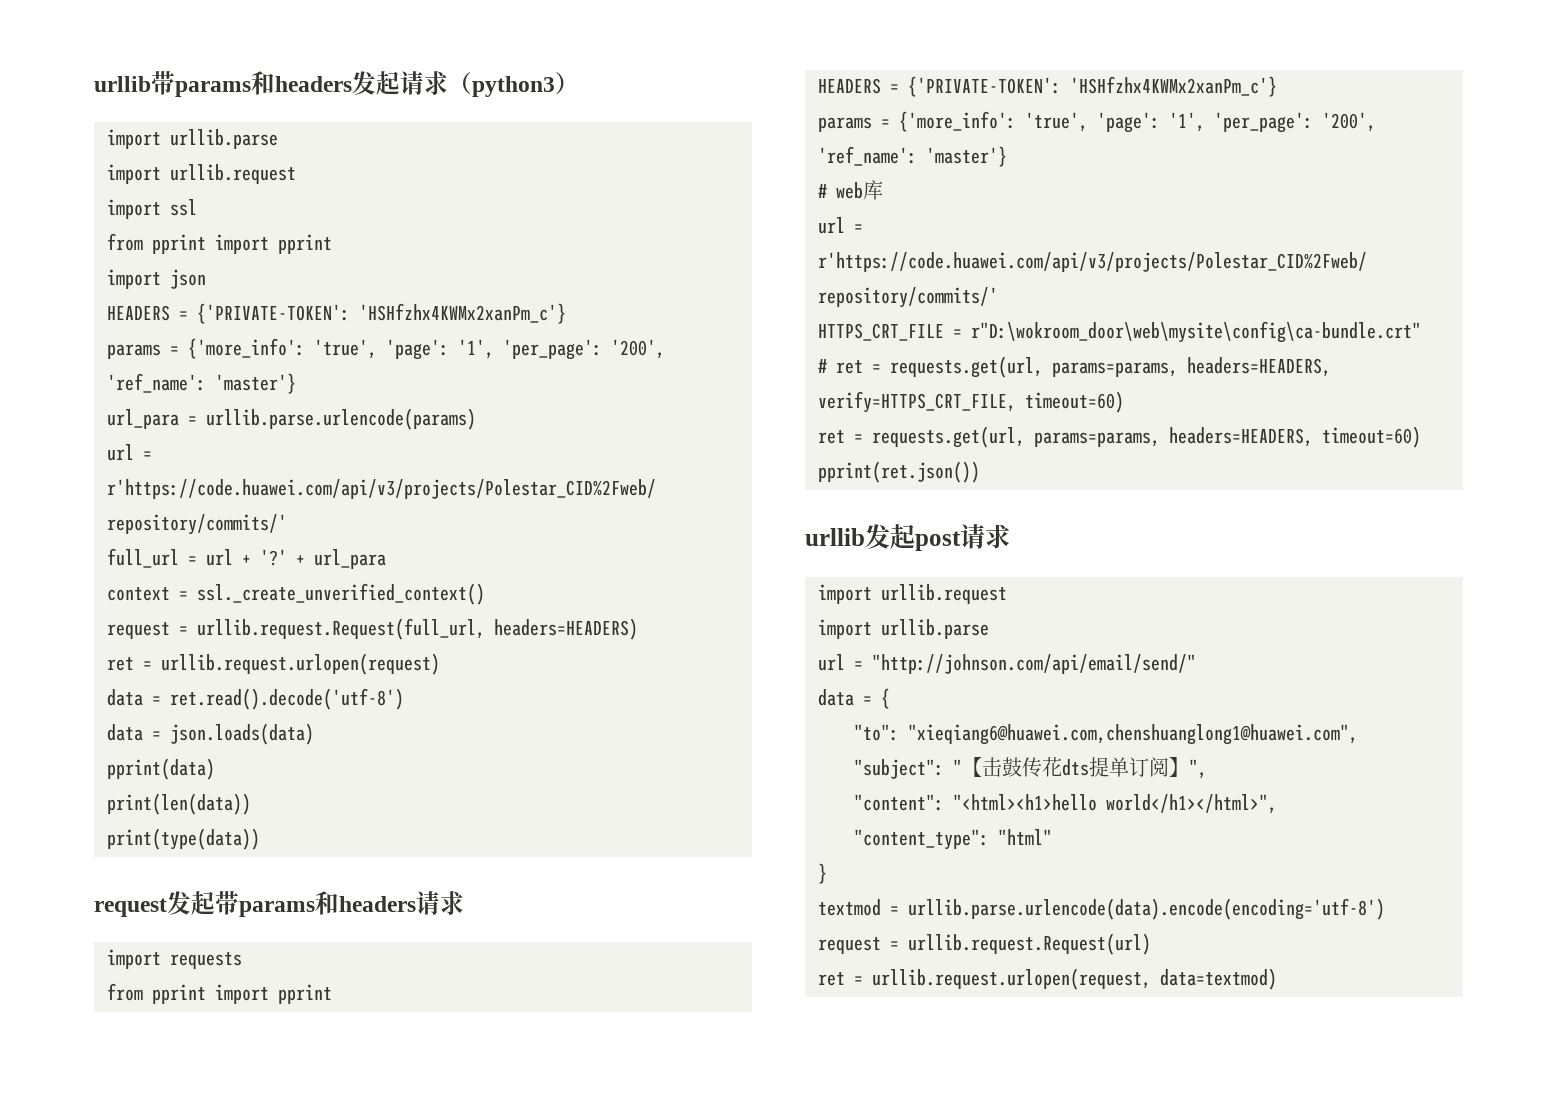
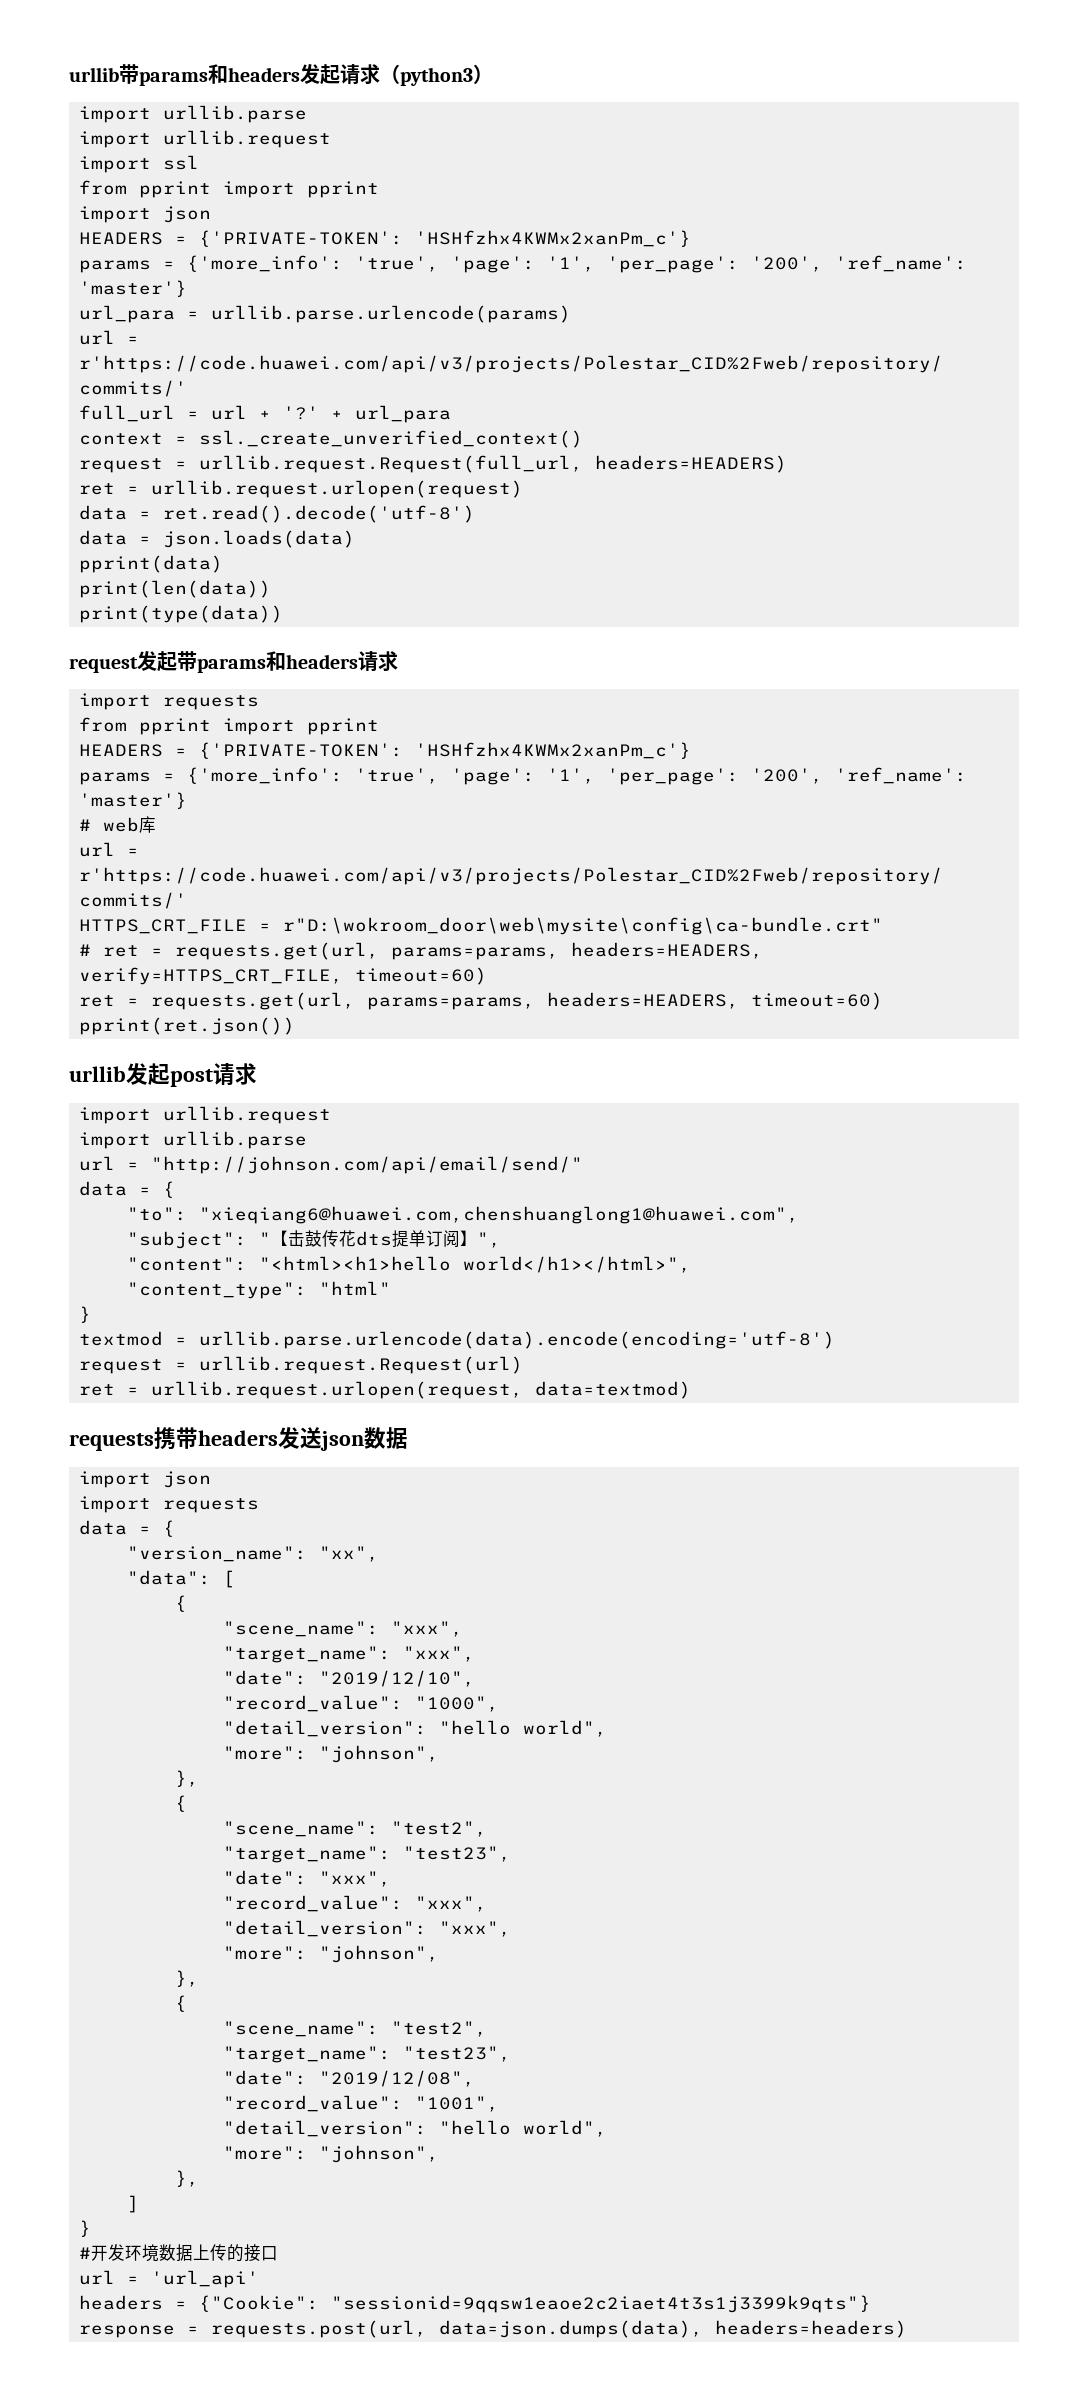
+ requests携带headers发送json数据
+ import json
+ import requests
+ data = {
+ "version_name": "xx",
+ "data": [
+ {
+ "scene_name": "xxx",
+ "target_name": "xxx",
+ "date": "2019/12/10",
+ "record_value": "1000",
+ "detail_version": "hello world",
+ "more": "johnson",
+ },
+ {
+ "scene_name": "test2",
+ "target_name": "test23",
+ "date": "xxx",
+ "record_value": "xxx",
+ "detail_version": "xxx",
+ "more": "johnson",
+ },
+ {
+ "scene_name": "test2",
+ "target_name": "test23",
+ "date": "2019/12/08",
+ "record_value": "1001",
+ "detail_version": "hello world",
+ "more": "johnson",
+ },
+ ]
+ }
+ #开发环境数据上传的接口
+ url = 'url_api'
+ headers = {"Cookie": "sessionid=9qqsw1eaoe2c2iaet4t3s1j3399k9qts"}
+ response = requests.post(url, data=json.dumps(data), headers=headers)

